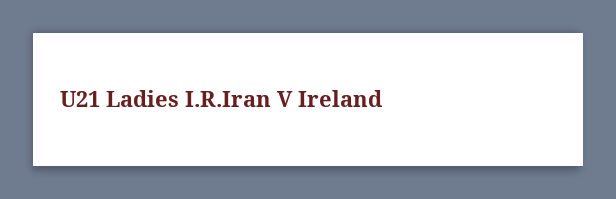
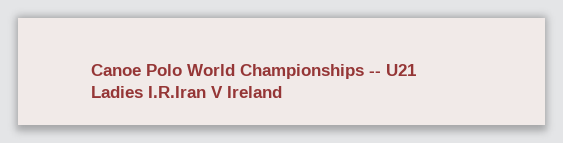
- U21 Ladies I.R.Iran V Ireland
+ Canoe Polo World Championships -- U21 Ladies I.R.Iran V Ireland

